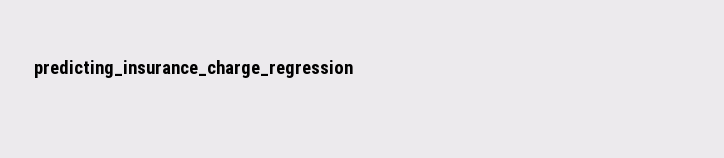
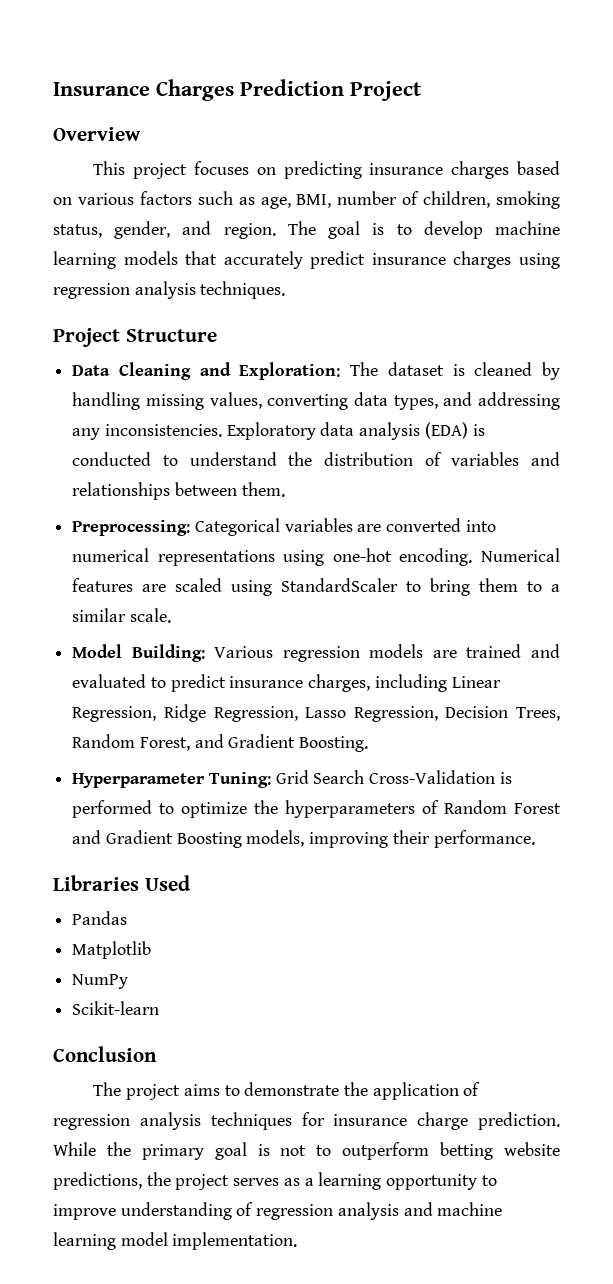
- predicting_insurance_charge_regression
+ Insurance Charges Prediction Project
+ Overview
+ This project focuses on predicting insurance charges based on various factors such as age, BMI, number of children, smoking status, gender, and region. The goal is to develop machine learning models that accurately predict insurance charges using regression analysis techniques.
+ Project Structure
+ Data Cleaning and Exploration: The dataset is cleaned by handling missing values, converting data types, and addressing any inconsistencies. Exploratory data analysis (EDA) is conducted to understand the distribution of variables and relationships between them.
+ Preprocessing: Categorical variables are converted into numerical representations using one-hot encoding. Numerical features are scaled using StandardScaler to bring them to a similar scale.
+ Model Building: Various regression models are trained and evaluated to predict insurance charges, including Linear Regression, Ridge Regression, Lasso Regression, Decision Trees, Random Forest, and Gradient Boosting.
+ Hyperparameter Tuning: Grid Search Cross-Validation is performed to optimize the hyperparameters of Random Forest and Gradient Boosting models, improving their performance.
+ Libraries Used
+ Pandas
+ Matplotlib
+ NumPy
+ Scikit-learn
+ Conclusion
+ The project aims to demonstrate the application of regression analysis techniques for insurance charge prediction. While the primary goal is not to outperform betting website predictions, the project serves as a learning opportunity to improve understanding of regression analysis and machine learning model implementation.

